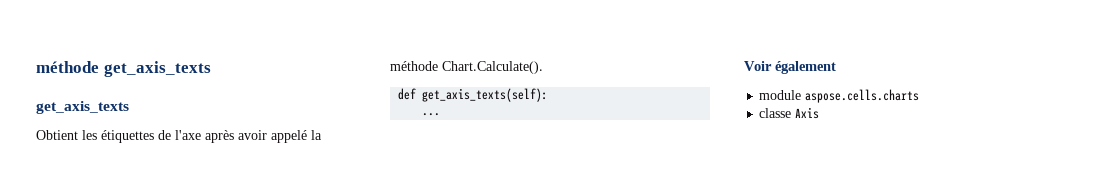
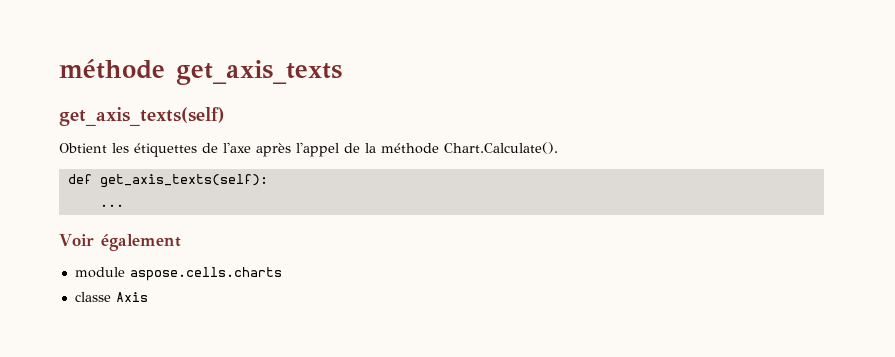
  méthode get_axis_texts
- get_axis_texts
+ get_axis_texts(self)
- Obtient les étiquettes de l'axe après avoir appelé la méthode Chart.Calculate().
+ Obtient les étiquettes de l'axe après l'appel de la méthode Chart.Calculate().

